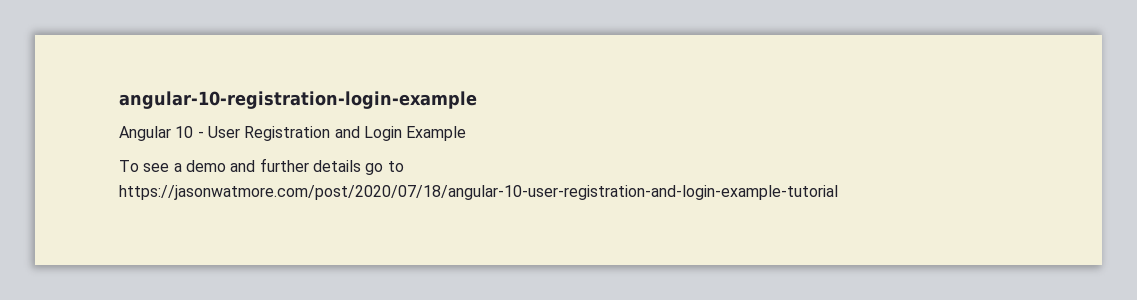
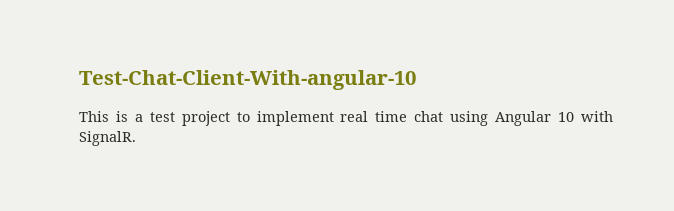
- angular-10-registration-login-example
- Angular 10 - User Registration and Login Example
- To see a demo and further details go to https://jasonwatmore.com/post/2020/07/18/angular-10-user-registration-and-login-example-tutorial
+ Test-Chat-Client-With-angular-10
+ This is a test project to implement real time chat using Angular 10 with SignalR.

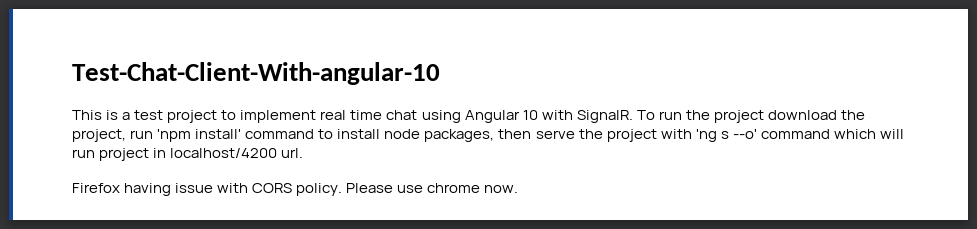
+ To run the project download the project, run 'npm install' command to install node packages, then serve the project with 'ng s --o' command which will run project in localhost/4200 url.
+ Firefox having issue with CORS policy. Please use chrome now.

